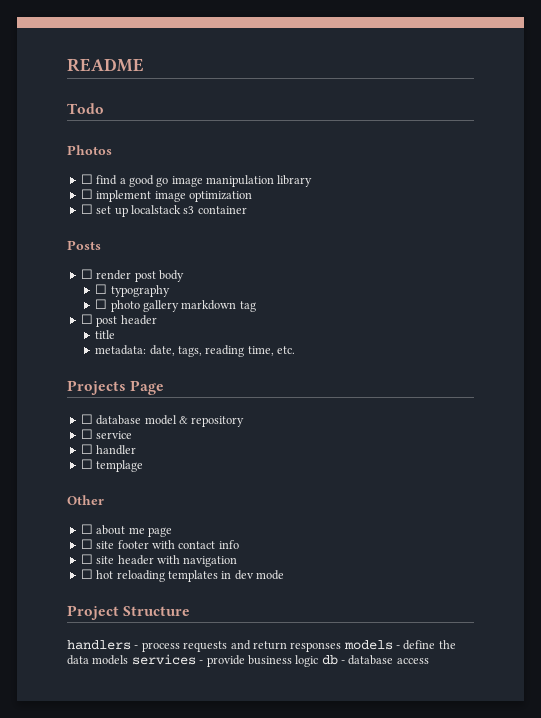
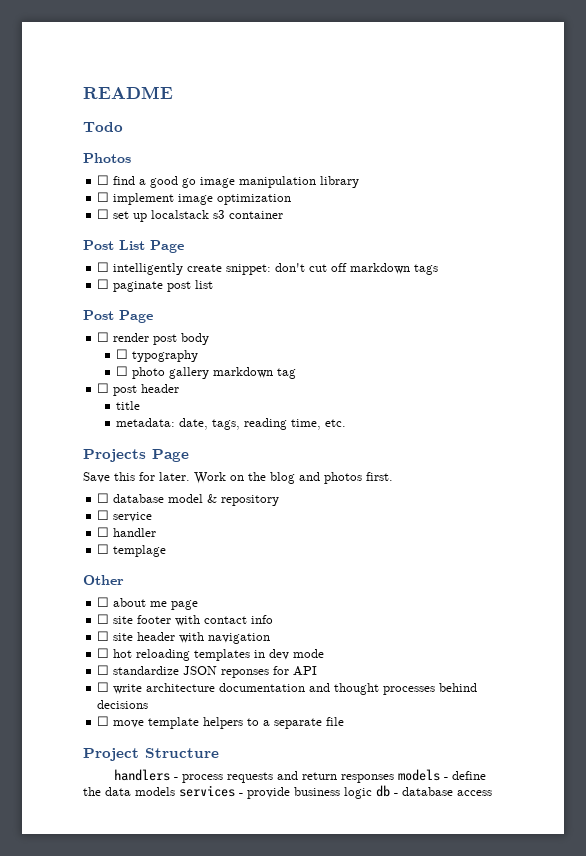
- Posts
+ Post List Page
+ ☐ intelligently create snippet: don't cut off markdown tags
+ ☐ paginate post list
+ Post Page
+ Save this for later. Work on the blog and photos first.
+ ☐ standardize JSON reponses for API
+ ☐ write architecture documentation and thought processes behind decisions
+ ☐ move template helpers to a separate file

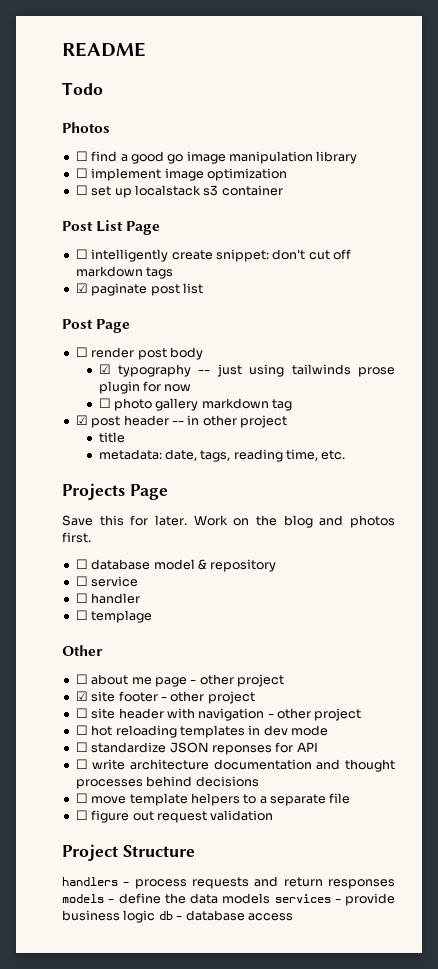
- ☐ paginate post list
+ ☑ paginate post list
- ☐ typography
+ ☑ typography -- just using tailwinds prose plugin for now
- ☐ post header
+ ☑ post header -- in other project
- ☐ about me page
- ☐ site footer with contact info
+ ☐ about me page - other project
+ ☑ site footer - other project
- ☐ site header with navigation
+ ☐ site header with navigation - other project
+ ☐ figure out request validation

